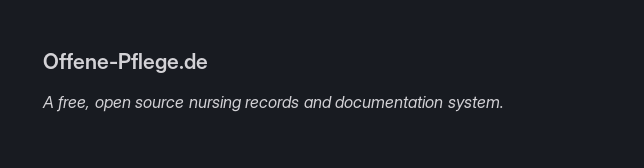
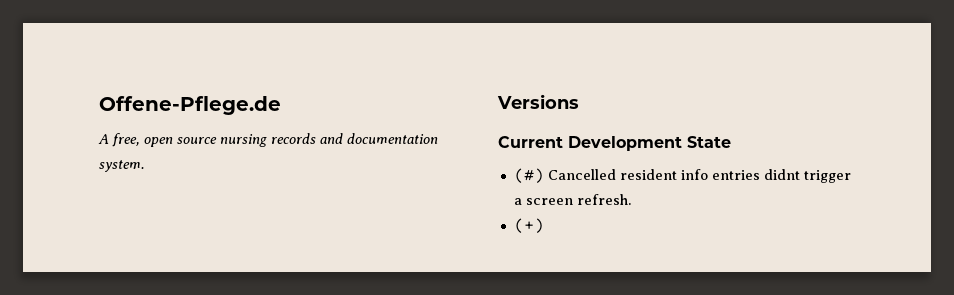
+ Versions
+ Current Development State
+ (#) Cancelled resident info entries didnt trigger a screen refresh.
+ (+)

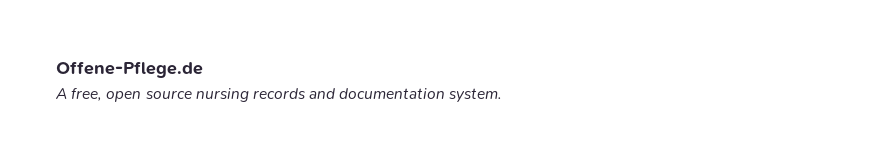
- Versions
- Current Development State
- (#) Cancelled resident info entries didnt trigger a screen refresh.
- (+)

